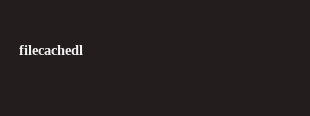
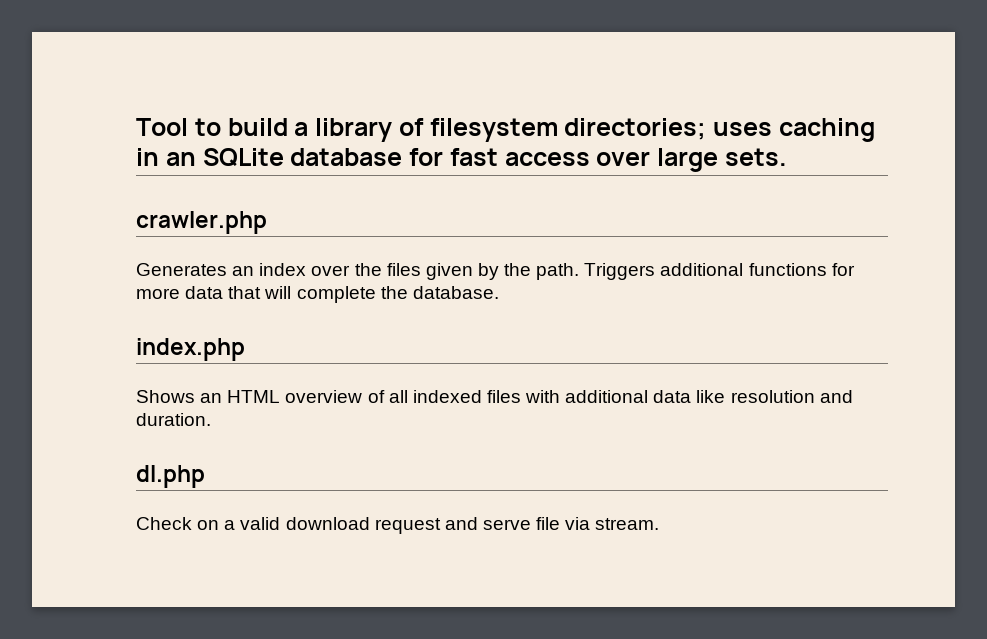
- filecachedl
+ Tool to build a library of filesystem directories; uses caching in an SQLite database for fast access over large sets.
+ crawler.php
+ Generates an index over the files given by the path. Triggers additional functions for more data that will complete the database.
+ index.php
+ Shows an HTML overview of all indexed files with additional data like resolution and duration.
+ dl.php
+ Check on a valid download request and serve file via stream.

